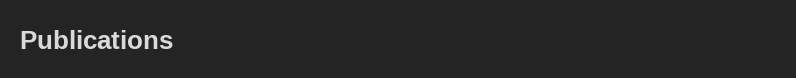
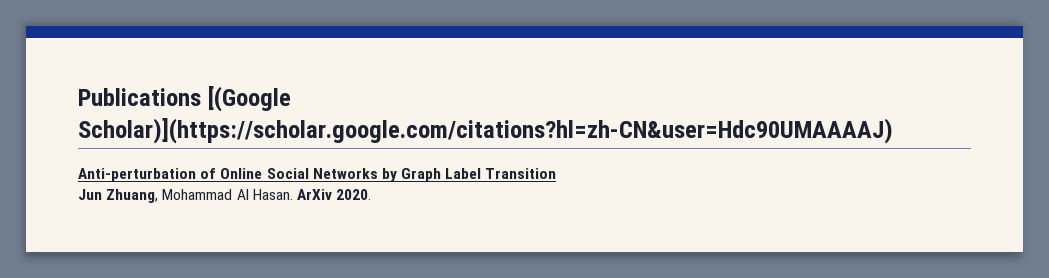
- Publications
+ Publications [(Google Scholar)](https://scholar.google.com/citations?hl=zh-CN&user=Hdc90UMAAAAJ)
+ Anti-perturbation of Online Social Networks by Graph Label Transition
+ Jun Zhuang, Mohammad Al Hasan. ArXiv 2020.

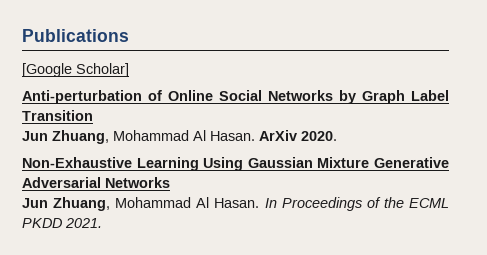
- Publications [(Google Scholar)](https://scholar.google.com/citations?hl=zh-CN&user=Hdc90UMAAAAJ)
+ Publications
+ [Google Scholar]
+ Non-Exhaustive Learning Using Gaussian Mixture Generative Adversarial Networks
+ Jun Zhuang, Mohammad Al Hasan. In Proceedings of the ECML PKDD 2021.

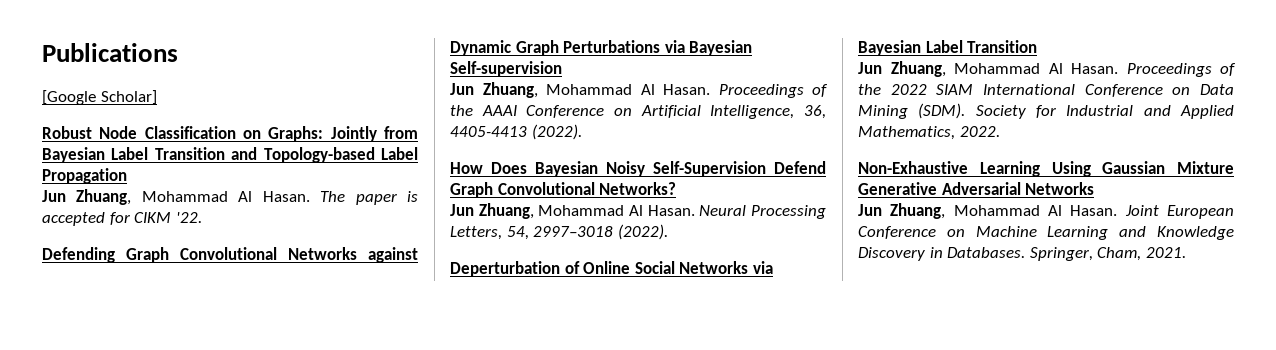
- Anti-perturbation of Online Social Networks by Graph Label Transition
+ Robust Node Classification on Graphs: Jointly from Bayesian Label Transition and Topology-based Label Propagation
+ Jun Zhuang, Mohammad Al Hasan. The paper is accepted for CIKM '22.
+ Defending Graph Convolutional Networks against Dynamic Graph Perturbations via Bayesian Self-supervision
+ Jun Zhuang, Mohammad Al Hasan. Proceedings of the AAAI Conference on Artificial Intelligence, 36, 4405-4413 (2022).
+ How Does Bayesian Noisy Self-Supervision Defend Graph Convolutional Networks?
+ Jun Zhuang, Mohammad Al Hasan. Neural Processing Letters, 54, 2997–3018 (2022).
+ Deperturbation of Online Social Networks via Bayesian Label Transition
- ArXiv 2020.
+ Proceedings of the 2022 SIAM International Conference on Data Mining (SDM). Society for Industrial and Applied Mathematics, 2022.
- In Proceedings of the ECML PKDD 2021.
+ Joint European Conference on Machine Learning and Knowledge Discovery in Databases. Springer, Cham, 2021.

